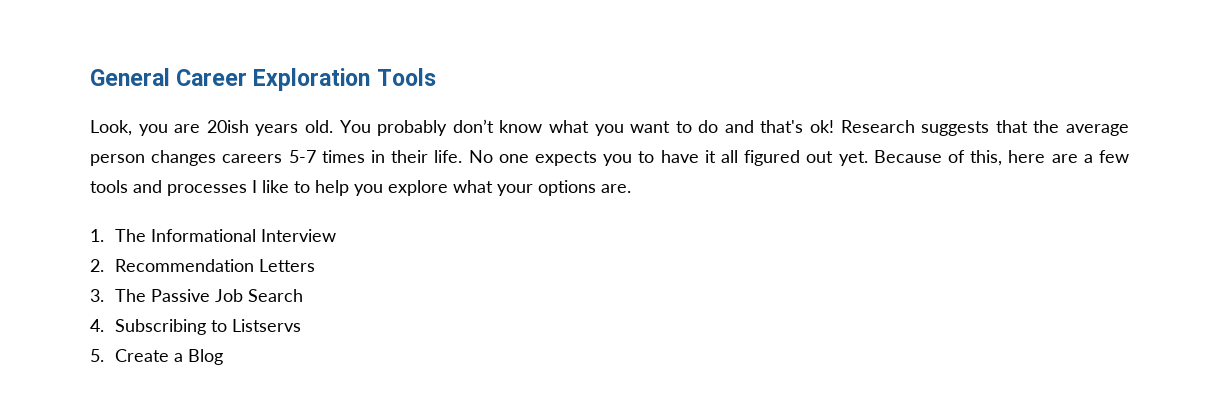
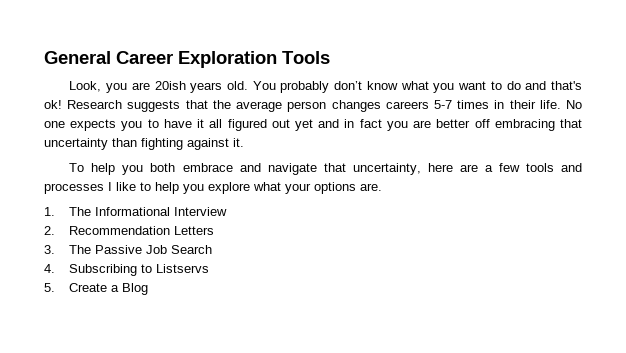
- No one expects you to have it all figured out yet. Because of this, here are a few tools and processes I like to help you explore what your options are.
+ No one expects you to have it all figured out yet and in fact you are better off embracing that uncertainty than fighting against it.
+ To help you both embrace and navigate that uncertainty, here are a few tools and processes I like to help you explore what your options are.

